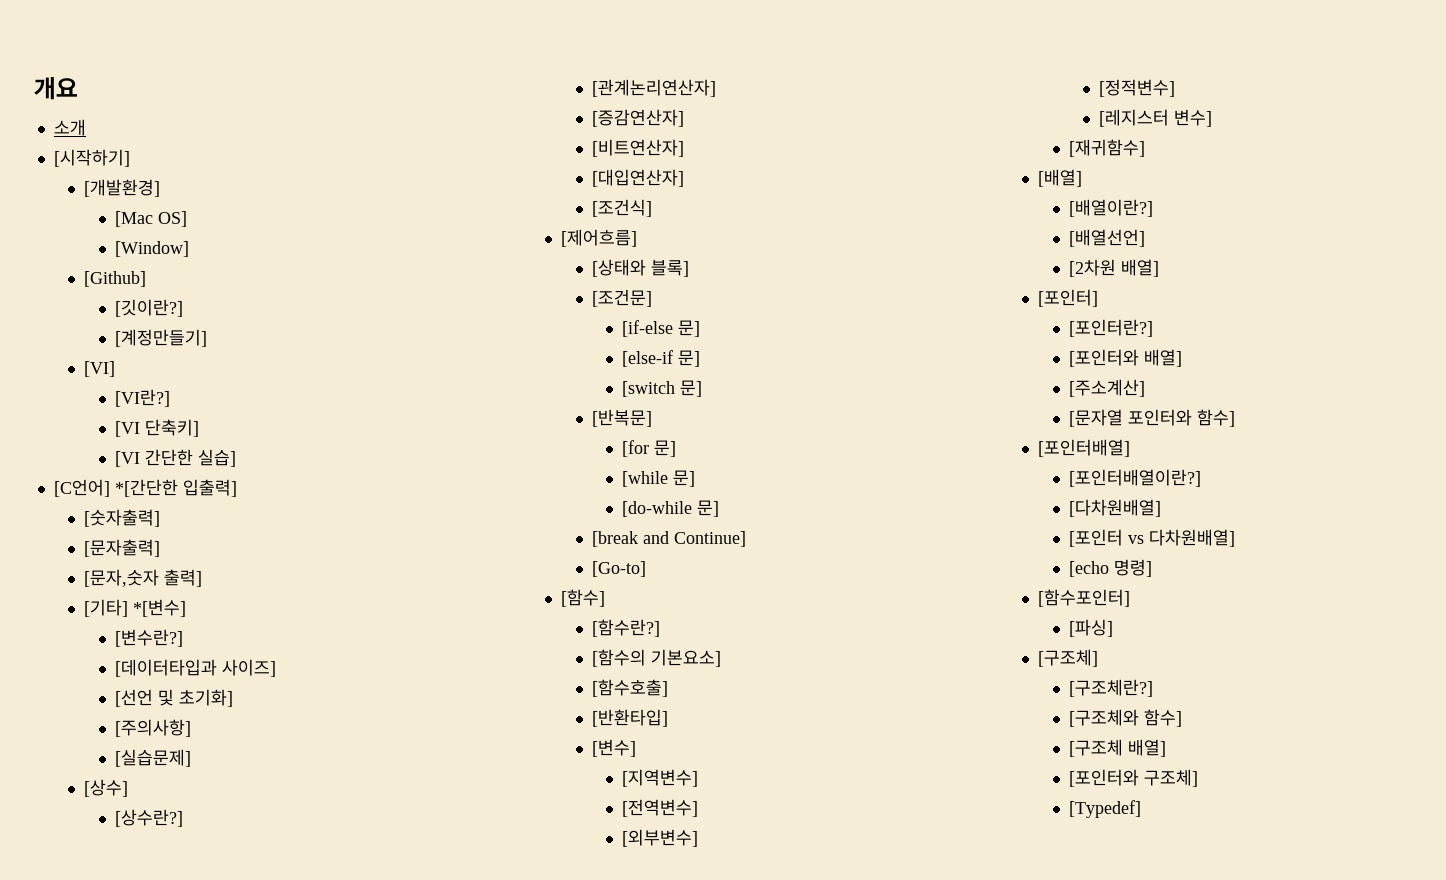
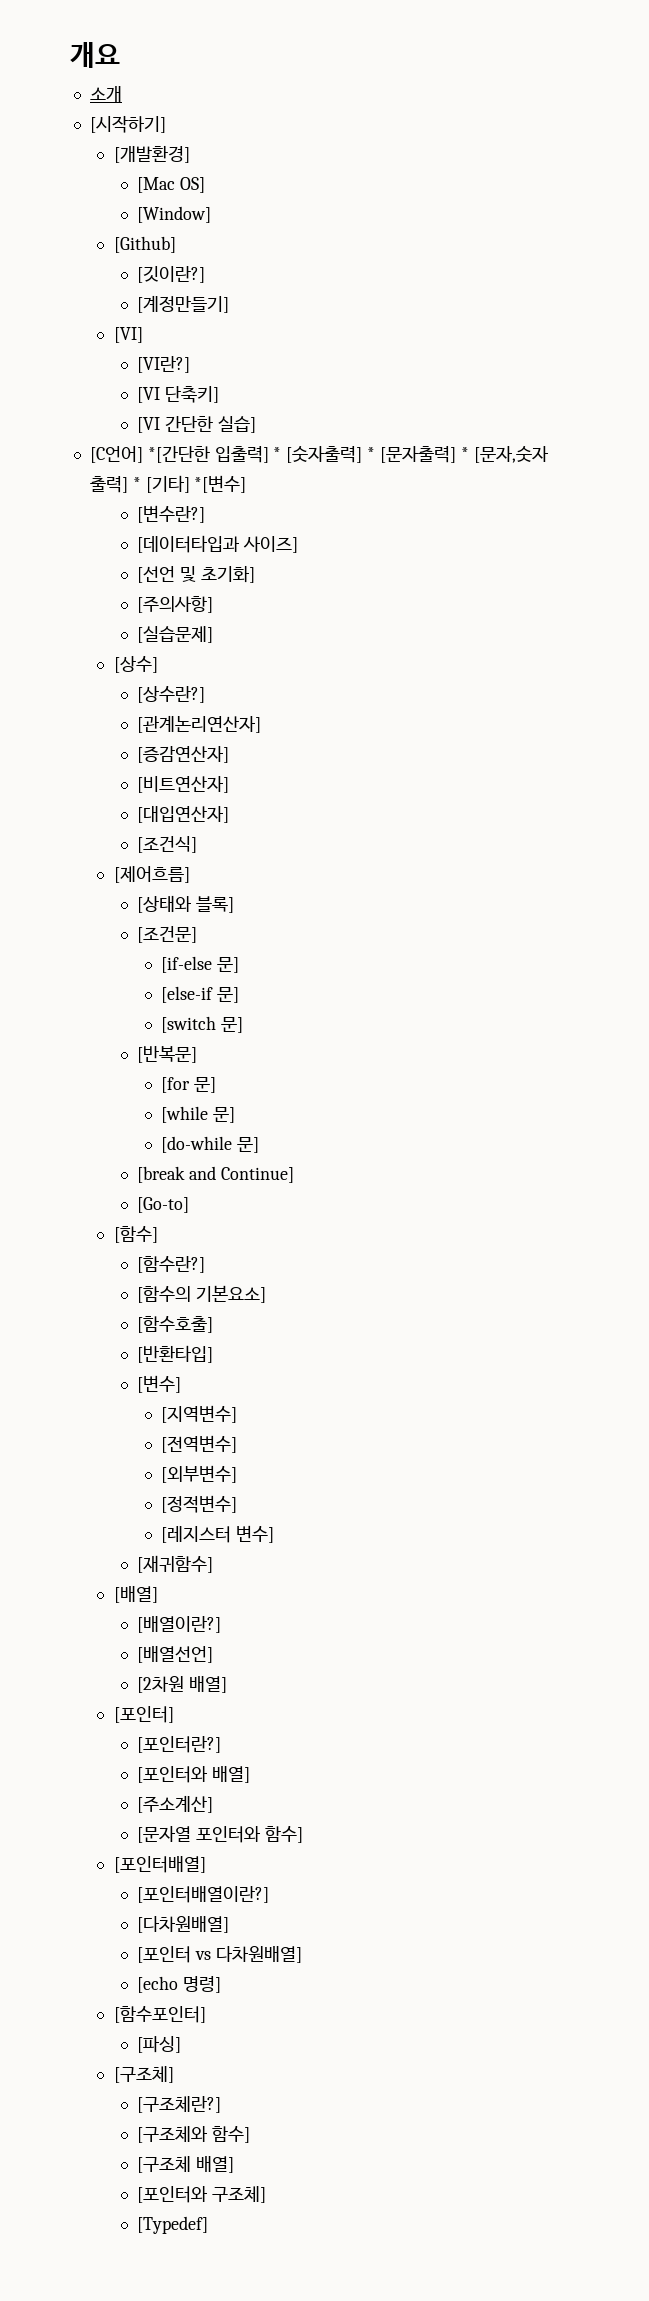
- [C언어] *[간단한 입출력]
- [숫자출력]
- [문자출력]
- [문자,숫자 출력]
- [기타] *[변수]
+ [C언어] *[간단한 입출력] * [숫자출력] * [문자출력] * [문자,숫자 출력] * [기타] *[변수]

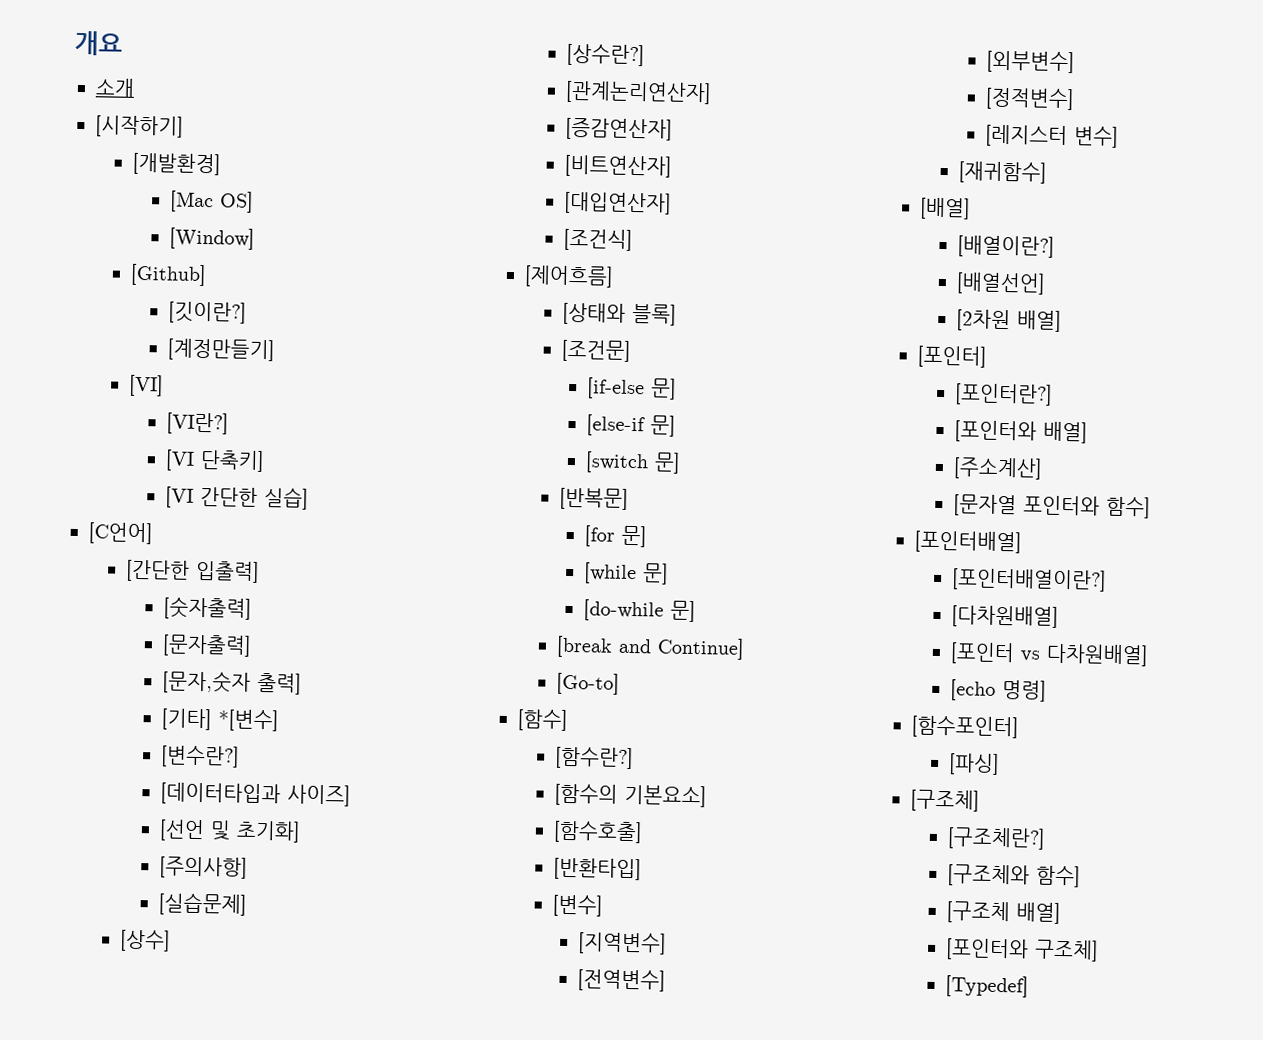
- [C언어] *[간단한 입출력] * [숫자출력] * [문자출력] * [문자,숫자 출력] * [기타] *[변수]
+ [C언어]
+ [간단한 입출력]
+ [숫자출력]
+ [문자출력]
+ [문자,숫자 출력]
+ [기타] *[변수]

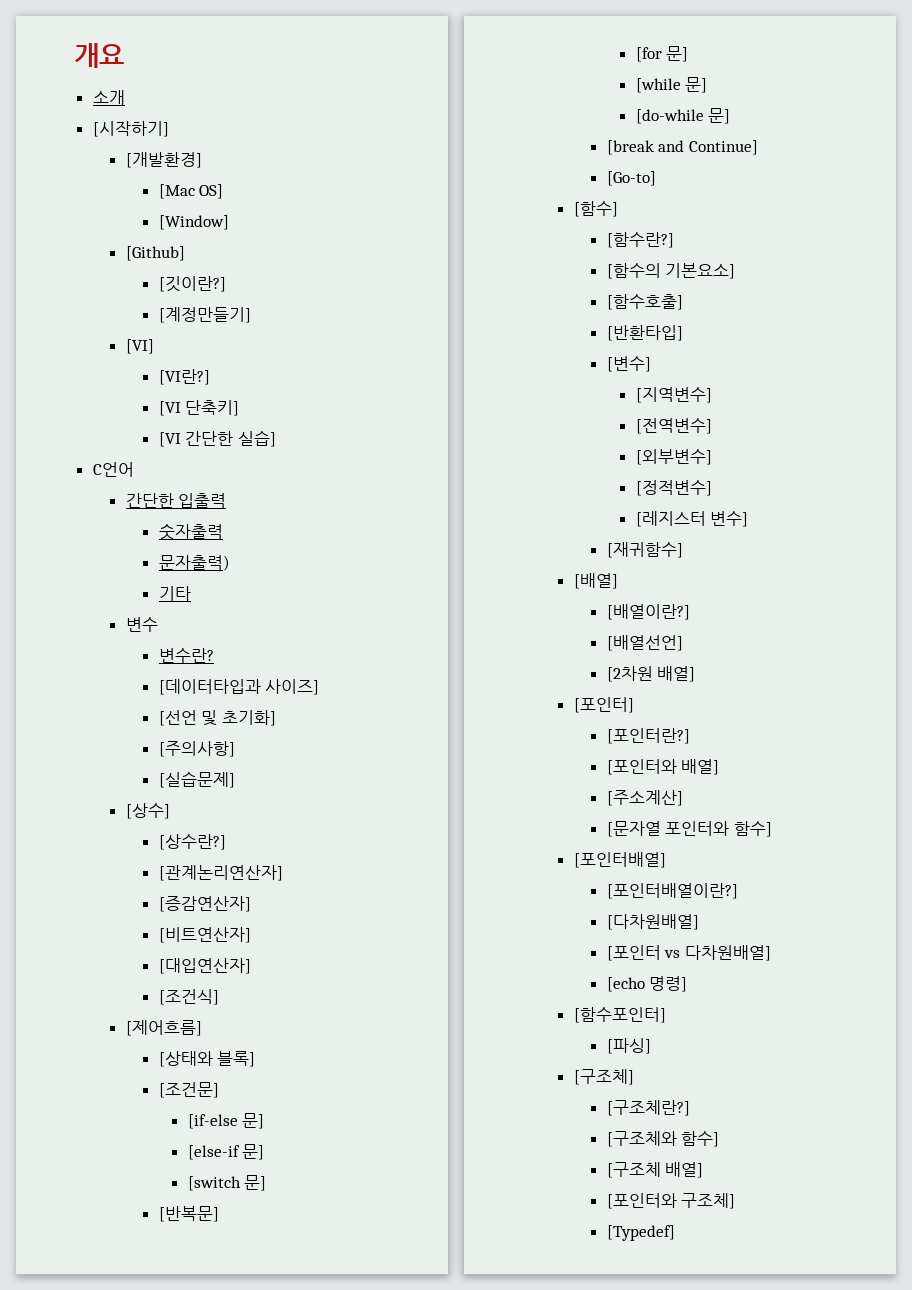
- [C언어]
- [간단한 입출력]
- [숫자출력]
- [문자출력]
- [문자,숫자 출력]
- [기타] *[변수]
- [변수란?]
+ C언어
+ 간단한 입출력
+ 숫자출력
+ 문자출력)
+ 기타
+ 변수
+ 변수란?

